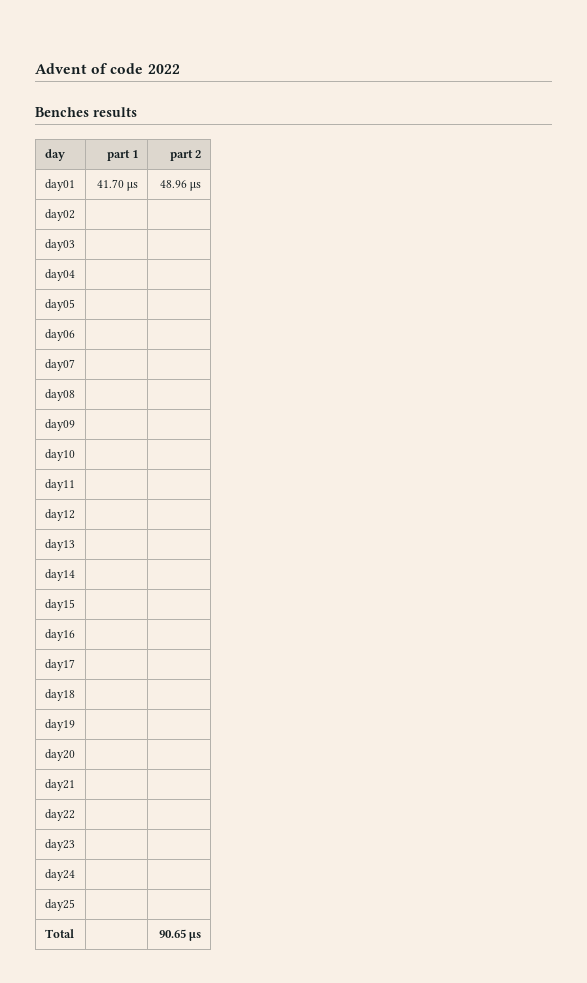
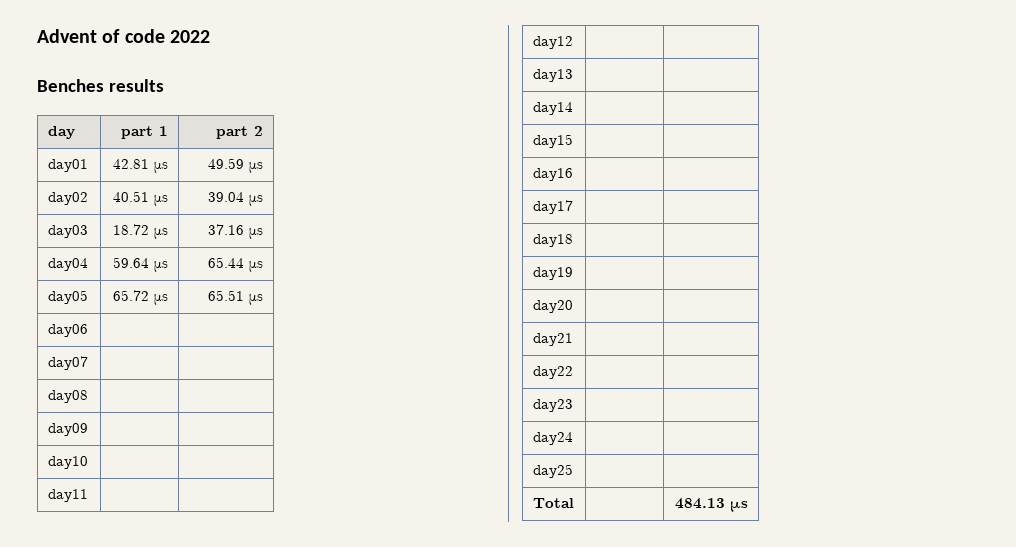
- day01 | 41.70 μs | 48.96 μs
+ day01 | 42.81 μs | 49.59 μs
- day02 | |
- day03 | |
- day04 | |
- day05 | |
+ day02 | 40.51 μs | 39.04 μs
+ day03 | 18.72 μs | 37.16 μs
+ day04 | 59.64 μs | 65.44 μs
+ day05 | 65.72 μs | 65.51 μs
- Total | | 90.65 μs
+ Total | | 484.13 μs

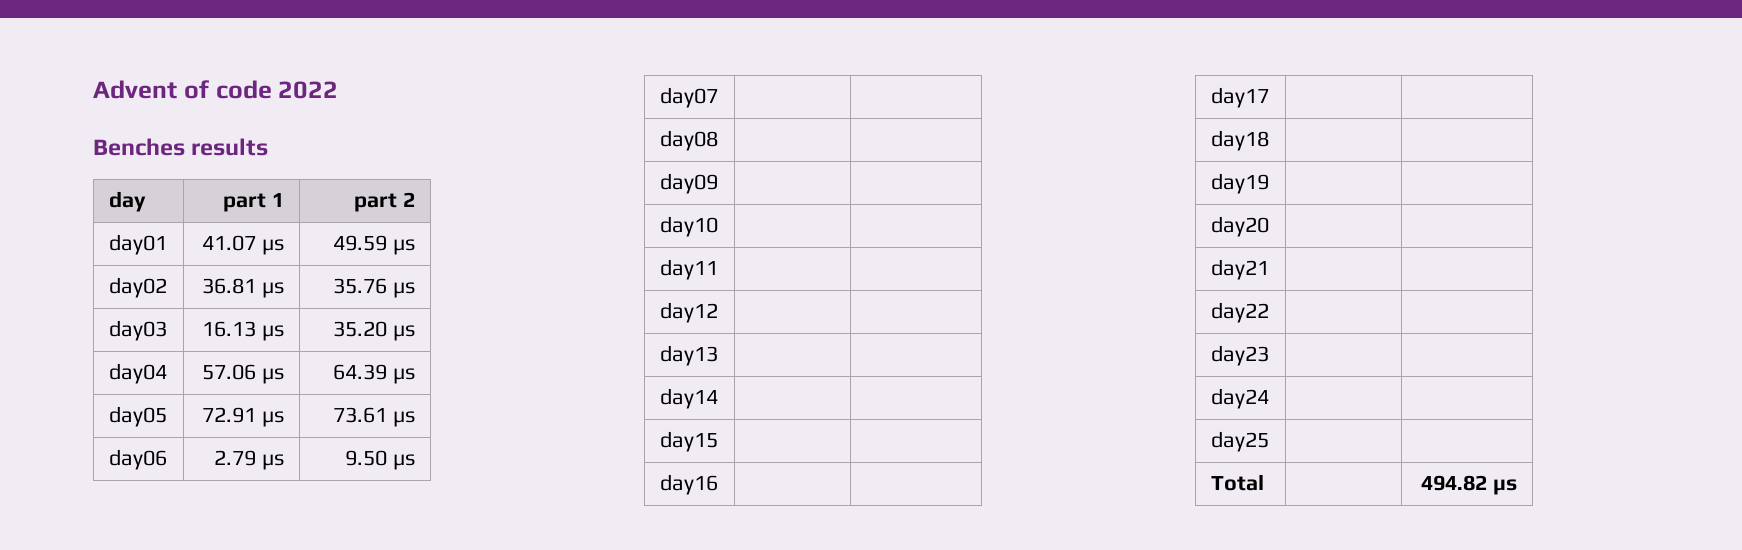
- day01 | 42.81 μs | 49.59 μs
+ day01 | 41.07 μs | 49.59 μs
- day02 | 40.51 μs | 39.04 μs
+ day02 | 36.81 μs | 35.76 μs
- day03 | 18.72 μs | 37.16 μs
+ day03 | 16.13 μs | 35.20 μs
- day04 | 59.64 μs | 65.44 μs
+ day04 | 57.06 μs | 64.39 μs
- day05 | 65.72 μs | 65.51 μs
+ day05 | 72.91 μs | 73.61 μs
- day06 | |
+ day06 | 2.79 μs | 9.50 μs
- Total | | 484.13 μs
+ Total | | 494.82 μs

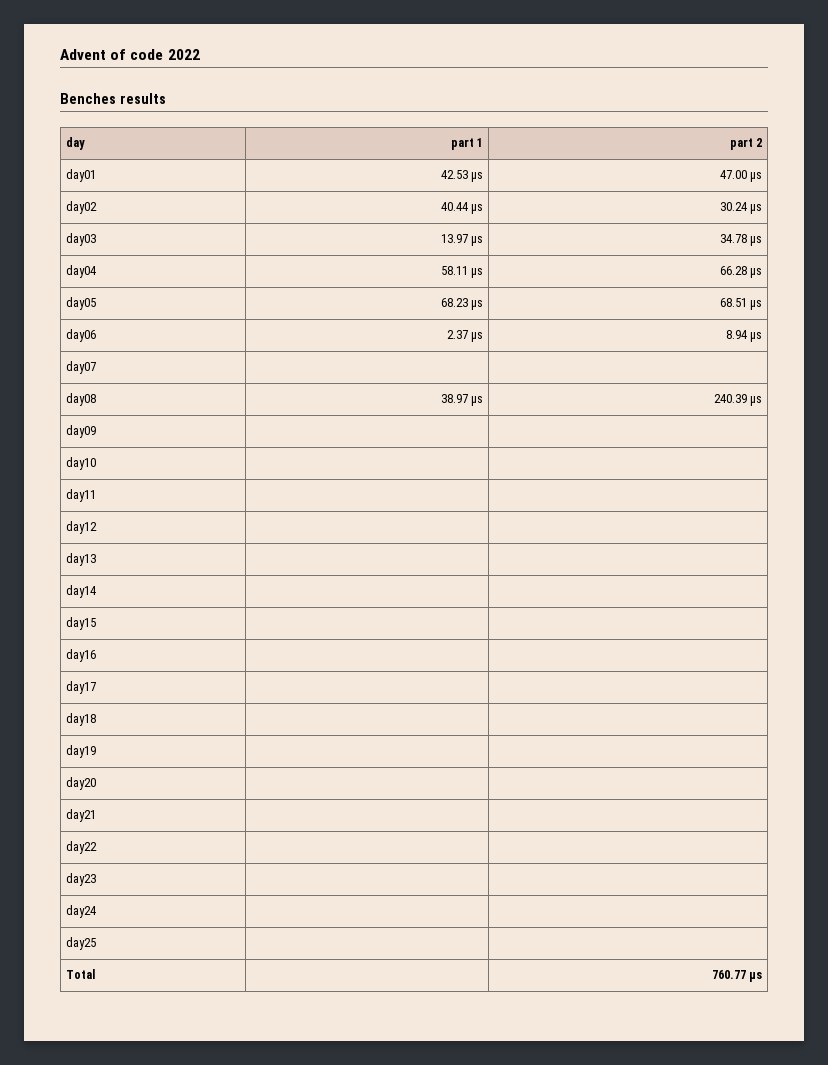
- day01 | 41.07 μs | 49.59 μs
+ day01 | 42.53 μs | 47.00 μs
- day02 | 36.81 μs | 35.76 μs
+ day02 | 40.44 μs | 30.24 μs
- day03 | 16.13 μs | 35.20 μs
+ day03 | 13.97 μs | 34.78 μs
- day04 | 57.06 μs | 64.39 μs
+ day04 | 58.11 μs | 66.28 μs
- day05 | 72.91 μs | 73.61 μs
+ day05 | 68.23 μs | 68.51 μs
- day06 | 2.79 μs | 9.50 μs
+ day06 | 2.37 μs | 8.94 μs
- day08 | |
+ day08 | 38.97 μs | 240.39 μs
- Total | | 494.82 μs
+ Total | | 760.77 μs

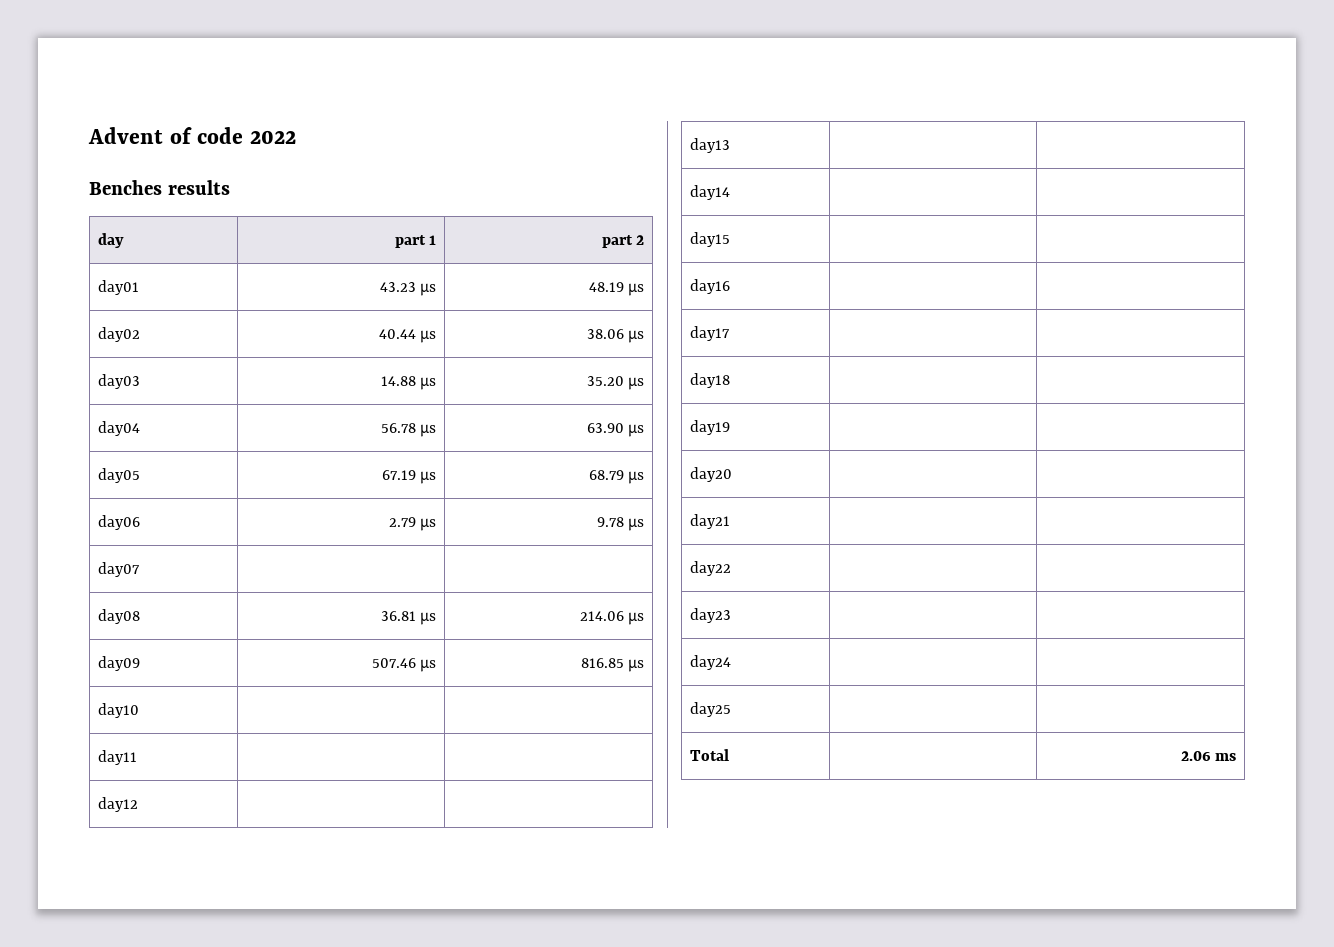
- day01 | 42.53 μs | 47.00 μs
+ day01 | 43.23 μs | 48.19 μs
- day02 | 40.44 μs | 30.24 μs
+ day02 | 40.44 μs | 38.06 μs
- day03 | 13.97 μs | 34.78 μs
+ day03 | 14.88 μs | 35.20 μs
- day04 | 58.11 μs | 66.28 μs
+ day04 | 56.78 μs | 63.90 μs
- day05 | 68.23 μs | 68.51 μs
+ day05 | 67.19 μs | 68.79 μs
- day06 | 2.37 μs | 8.94 μs
+ day06 | 2.79 μs | 9.78 μs
- day08 | 38.97 μs | 240.39 μs
+ day08 | 36.81 μs | 214.06 μs
- day09 | |
+ day09 | 507.46 μs | 816.85 μs
- Total | | 760.77 μs
+ Total | | 2.06 ms

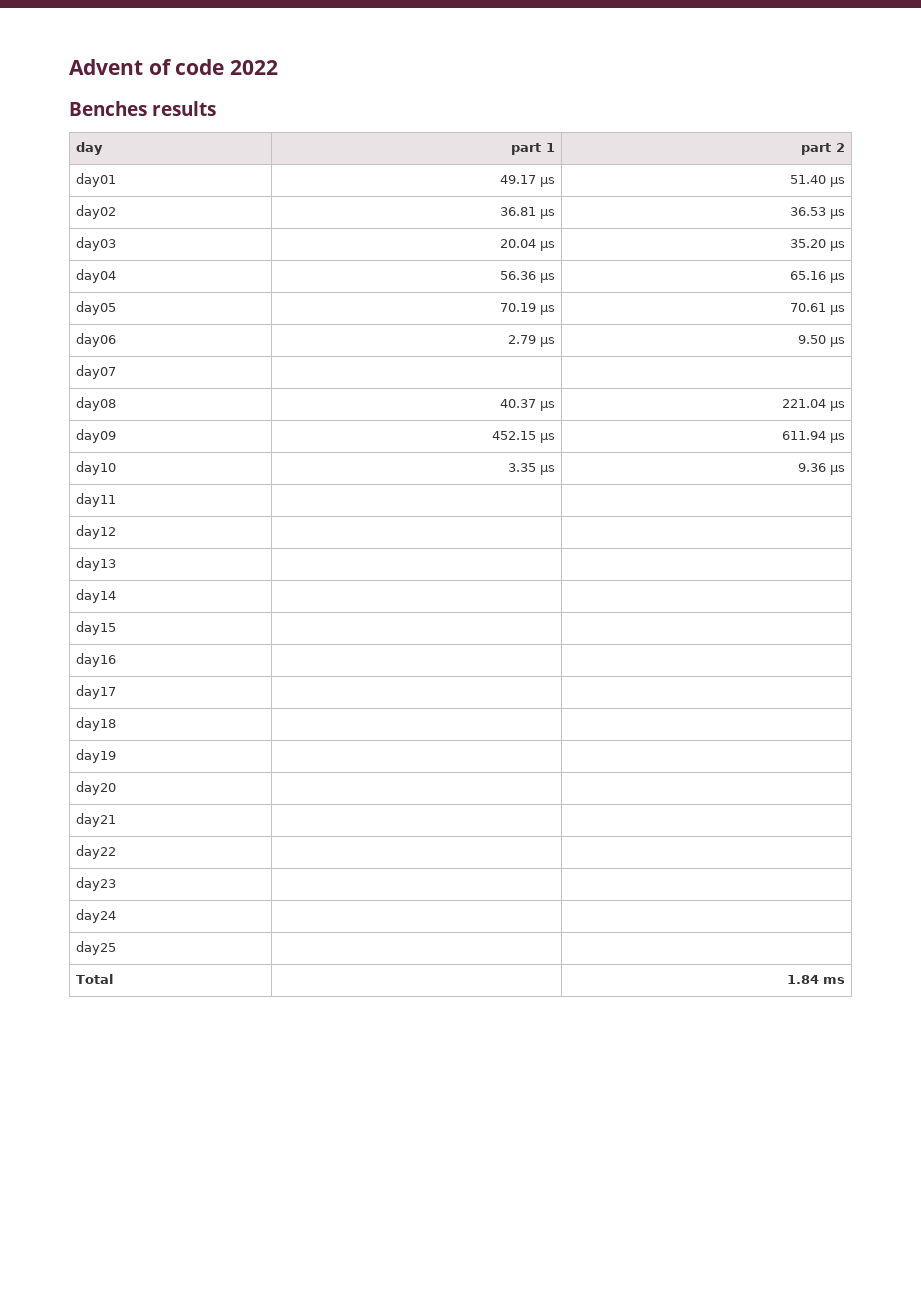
- day01 | 43.23 μs | 48.19 μs
+ day01 | 49.17 μs | 51.40 μs
- day02 | 40.44 μs | 38.06 μs
+ day02 | 36.81 μs | 36.53 μs
- day03 | 14.88 μs | 35.20 μs
+ day03 | 20.04 μs | 35.20 μs
- day04 | 56.78 μs | 63.90 μs
+ day04 | 56.36 μs | 65.16 μs
- day05 | 67.19 μs | 68.79 μs
+ day05 | 70.19 μs | 70.61 μs
- day06 | 2.79 μs | 9.78 μs
+ day06 | 2.79 μs | 9.50 μs
- day08 | 36.81 μs | 214.06 μs
+ day08 | 40.37 μs | 221.04 μs
- day09 | 507.46 μs | 816.85 μs
+ day09 | 452.15 μs | 611.94 μs
- day10 | |
+ day10 | 3.35 μs | 9.36 μs
- Total | | 2.06 ms
+ Total | | 1.84 ms

